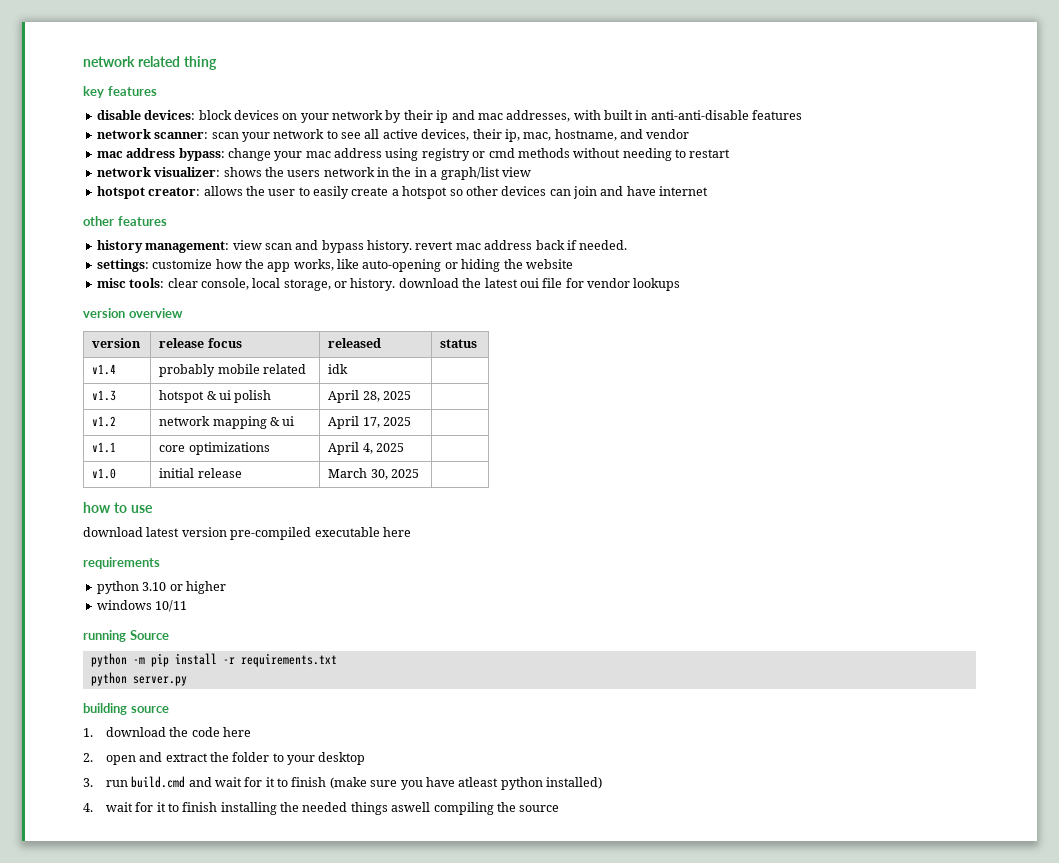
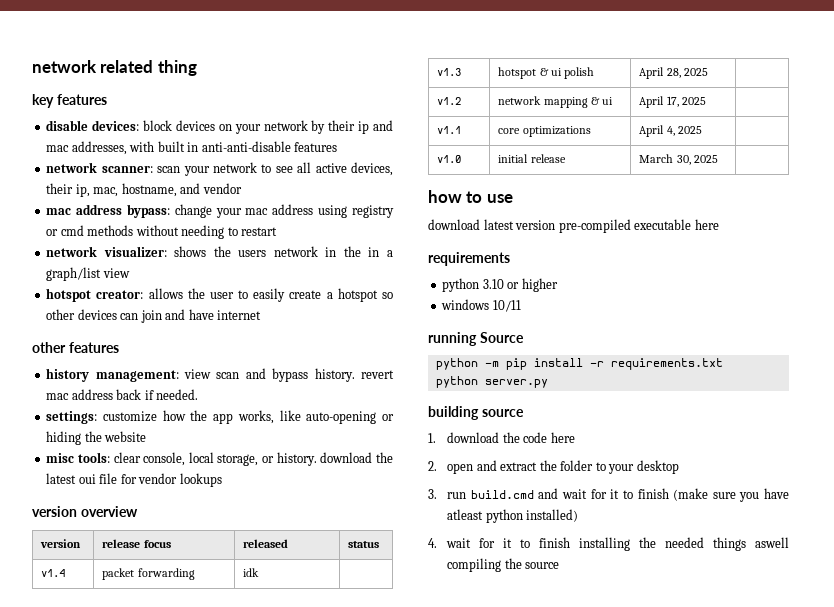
- v1.4 | probably mobile related | idk |
+ v1.4 | packet forwarding | idk |

